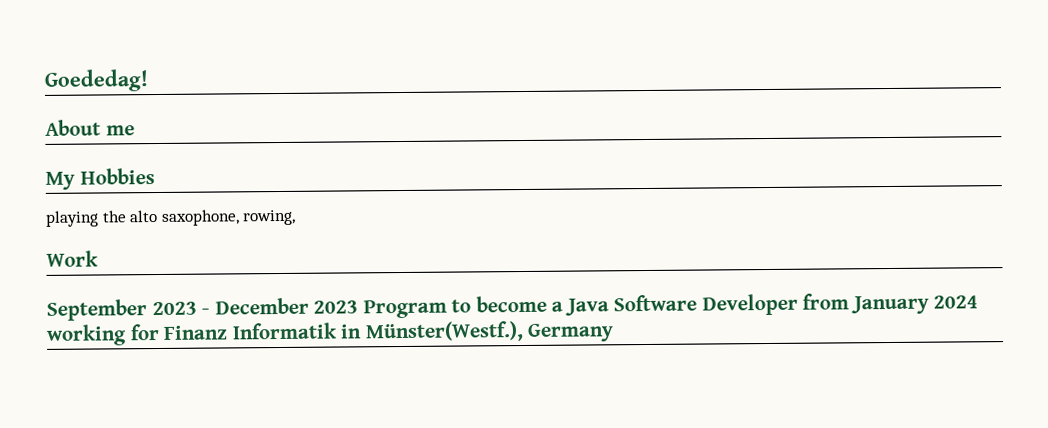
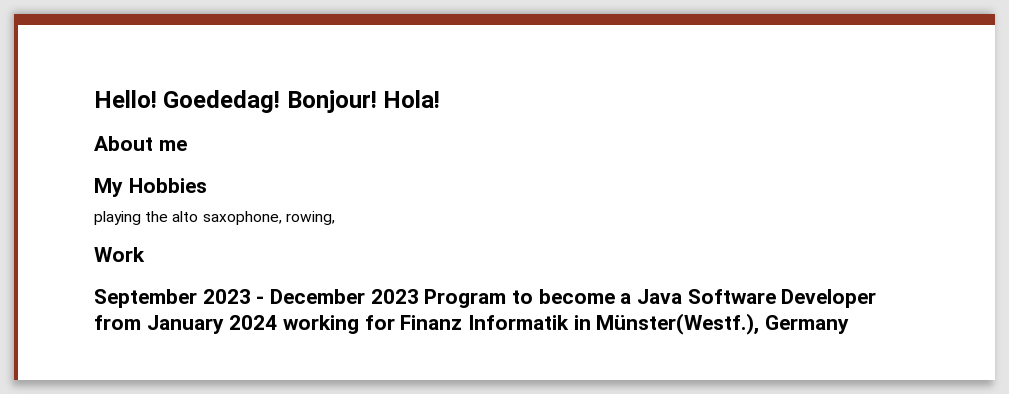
+ Hello!
+ Bonjour! Hola!

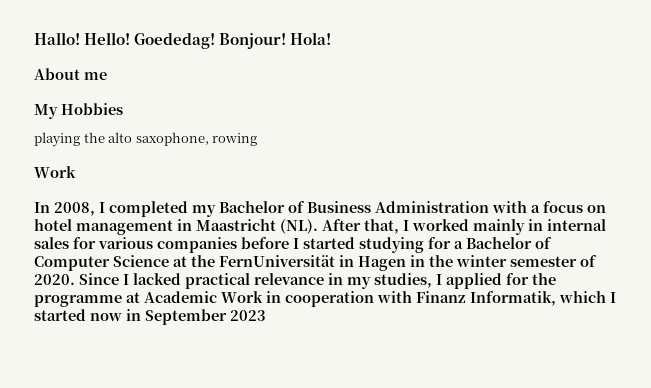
+ Hallo!
- playing the alto saxophone, rowing,
+ playing the alto saxophone, rowing
- September 2023 - December 2023 Program to become a Java Software Developer from January 2024 working for Finanz Informatik in Münster(Westf.), Germany
+ In 2008, I completed my Bachelor of Business Administration with a focus on hotel management in Maastricht (NL). After that, I worked mainly in internal sales for various companies before I started studying for a Bachelor of Computer Science at the FernUniversität in Hagen in the winter semester of 2020. Since I lacked practical relevance in my studies, I applied for the programme at Academic Work in cooperation with Finanz Informatik, which I started now in September 2023

